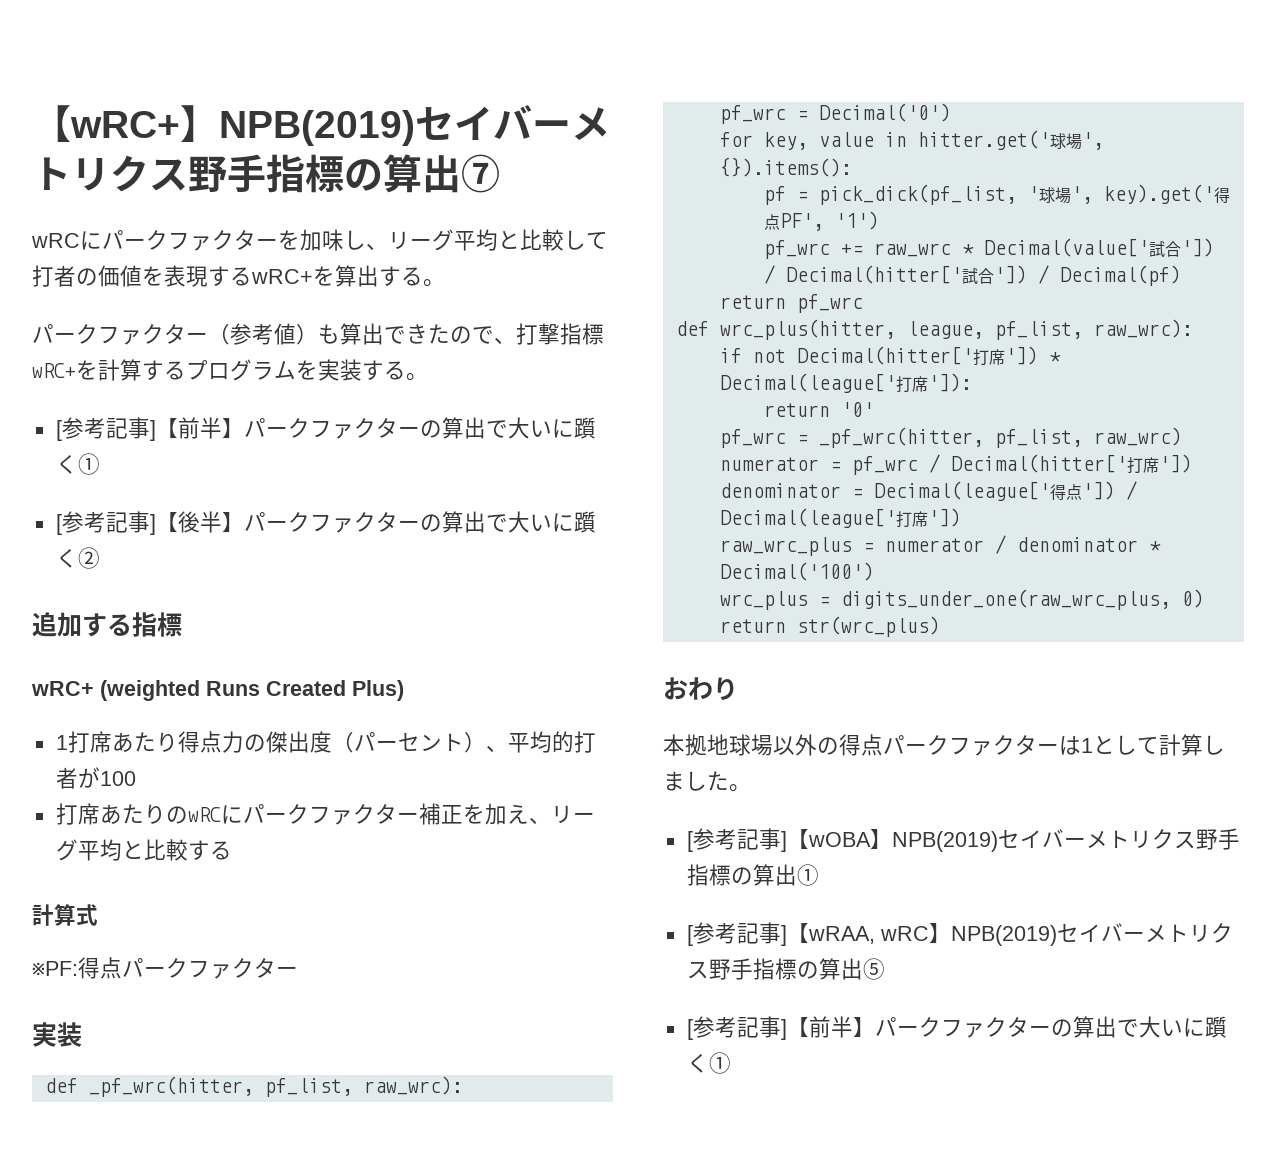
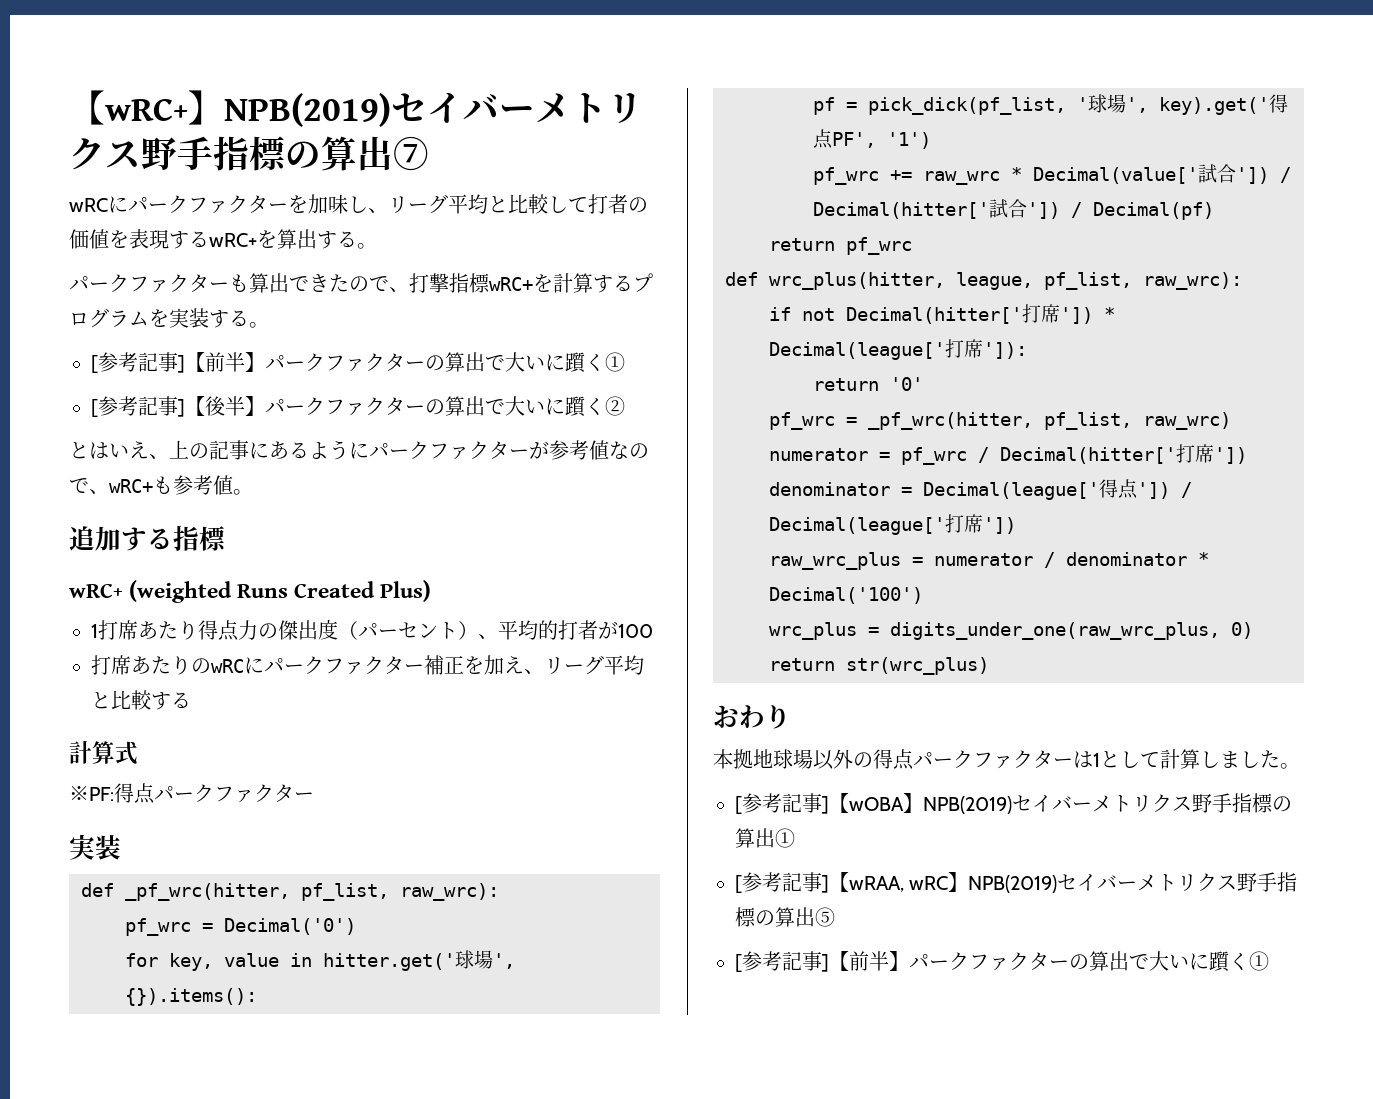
- パークファクター（参考値）も算出できたので、打撃指標wRC+を計算するプログラムを実装する。
+ パークファクターも算出できたので、打撃指標wRC+を計算するプログラムを実装する。
+ とはいえ、上の記事にあるようにパークファクターが参考値なので、wRC+も参考値。

